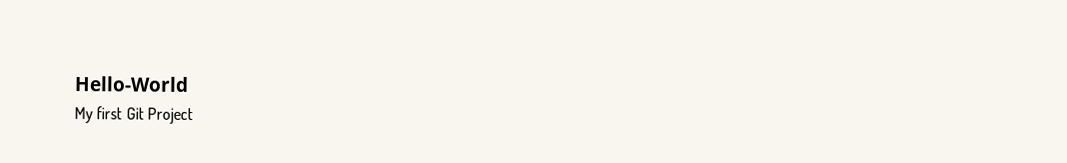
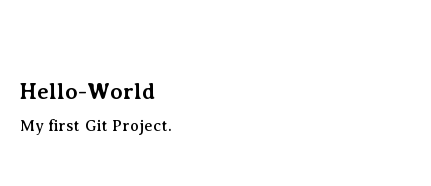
- My first Git Project
+ My first Git Project.

